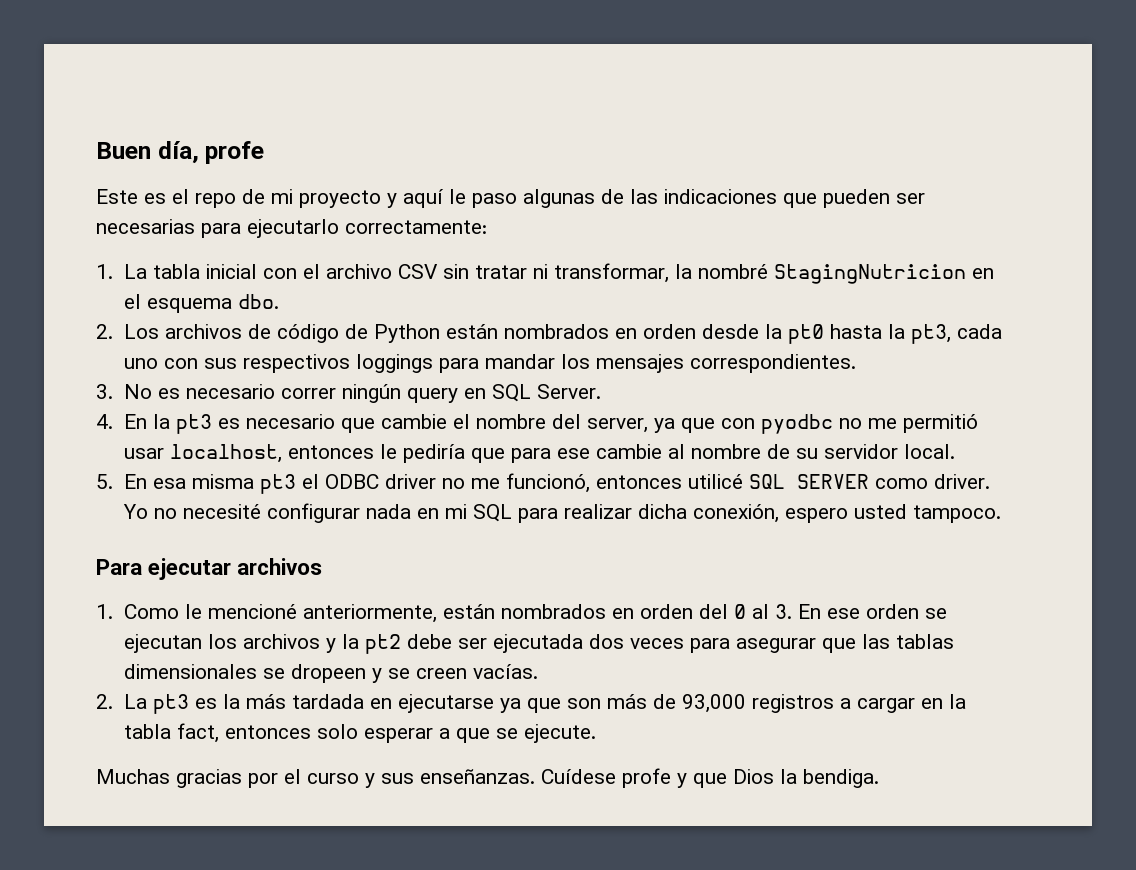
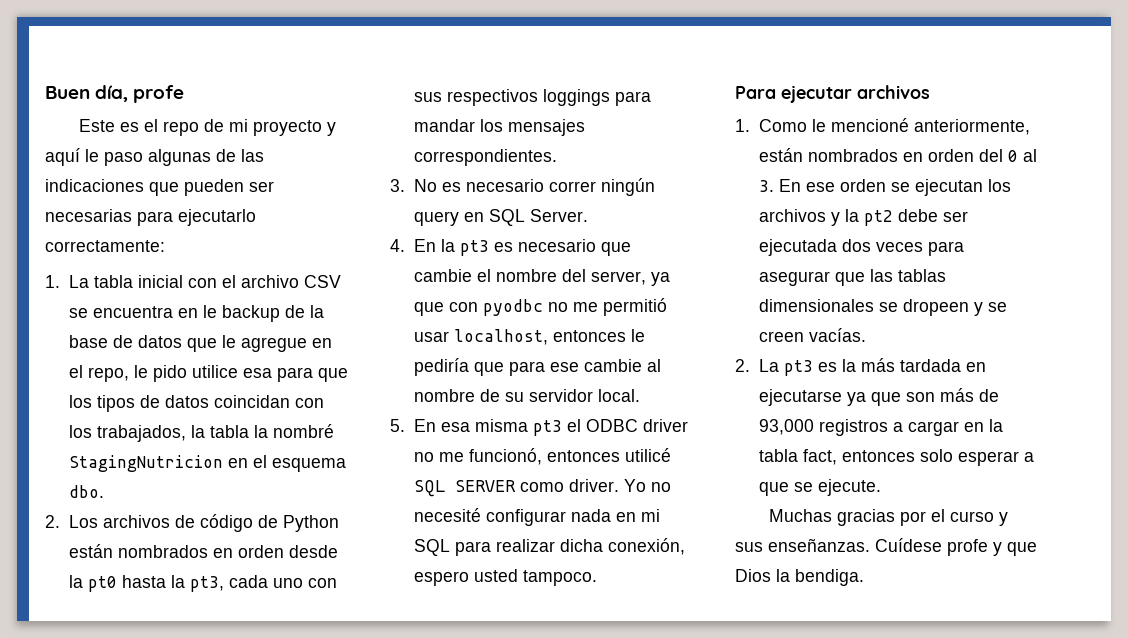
- 1. La tabla inicial con el archivo CSV sin tratar ni transformar, la nombré StagingNutricion en el esquema dbo.
+ 1. La tabla inicial con el archivo CSV se encuentra en le backup de la base de datos que le agregue en el repo, le pido utilice esa para que los tipos de datos coincidan con los trabajados, la tabla la nombré StagingNutricion en el esquema dbo.

